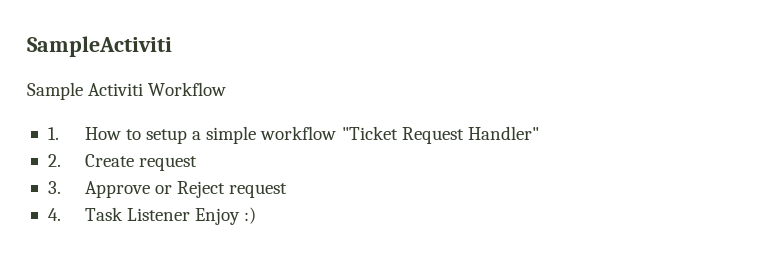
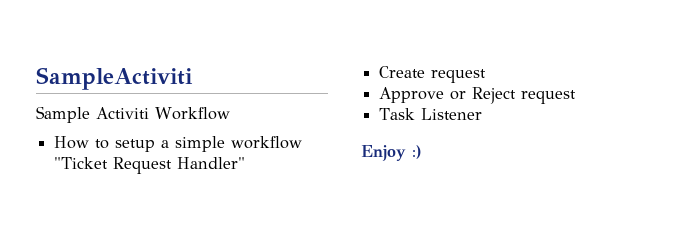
- 1. How to setup a simple workflow "Ticket Request Handler"
+ How to setup a simple workflow "Ticket Request Handler"
- 2. Create request
+ Create request
- 3. Approve or Reject request
+ Approve or Reject request
- 4. Task Listener Enjoy :)
+ Task Listener
+ Enjoy :)

